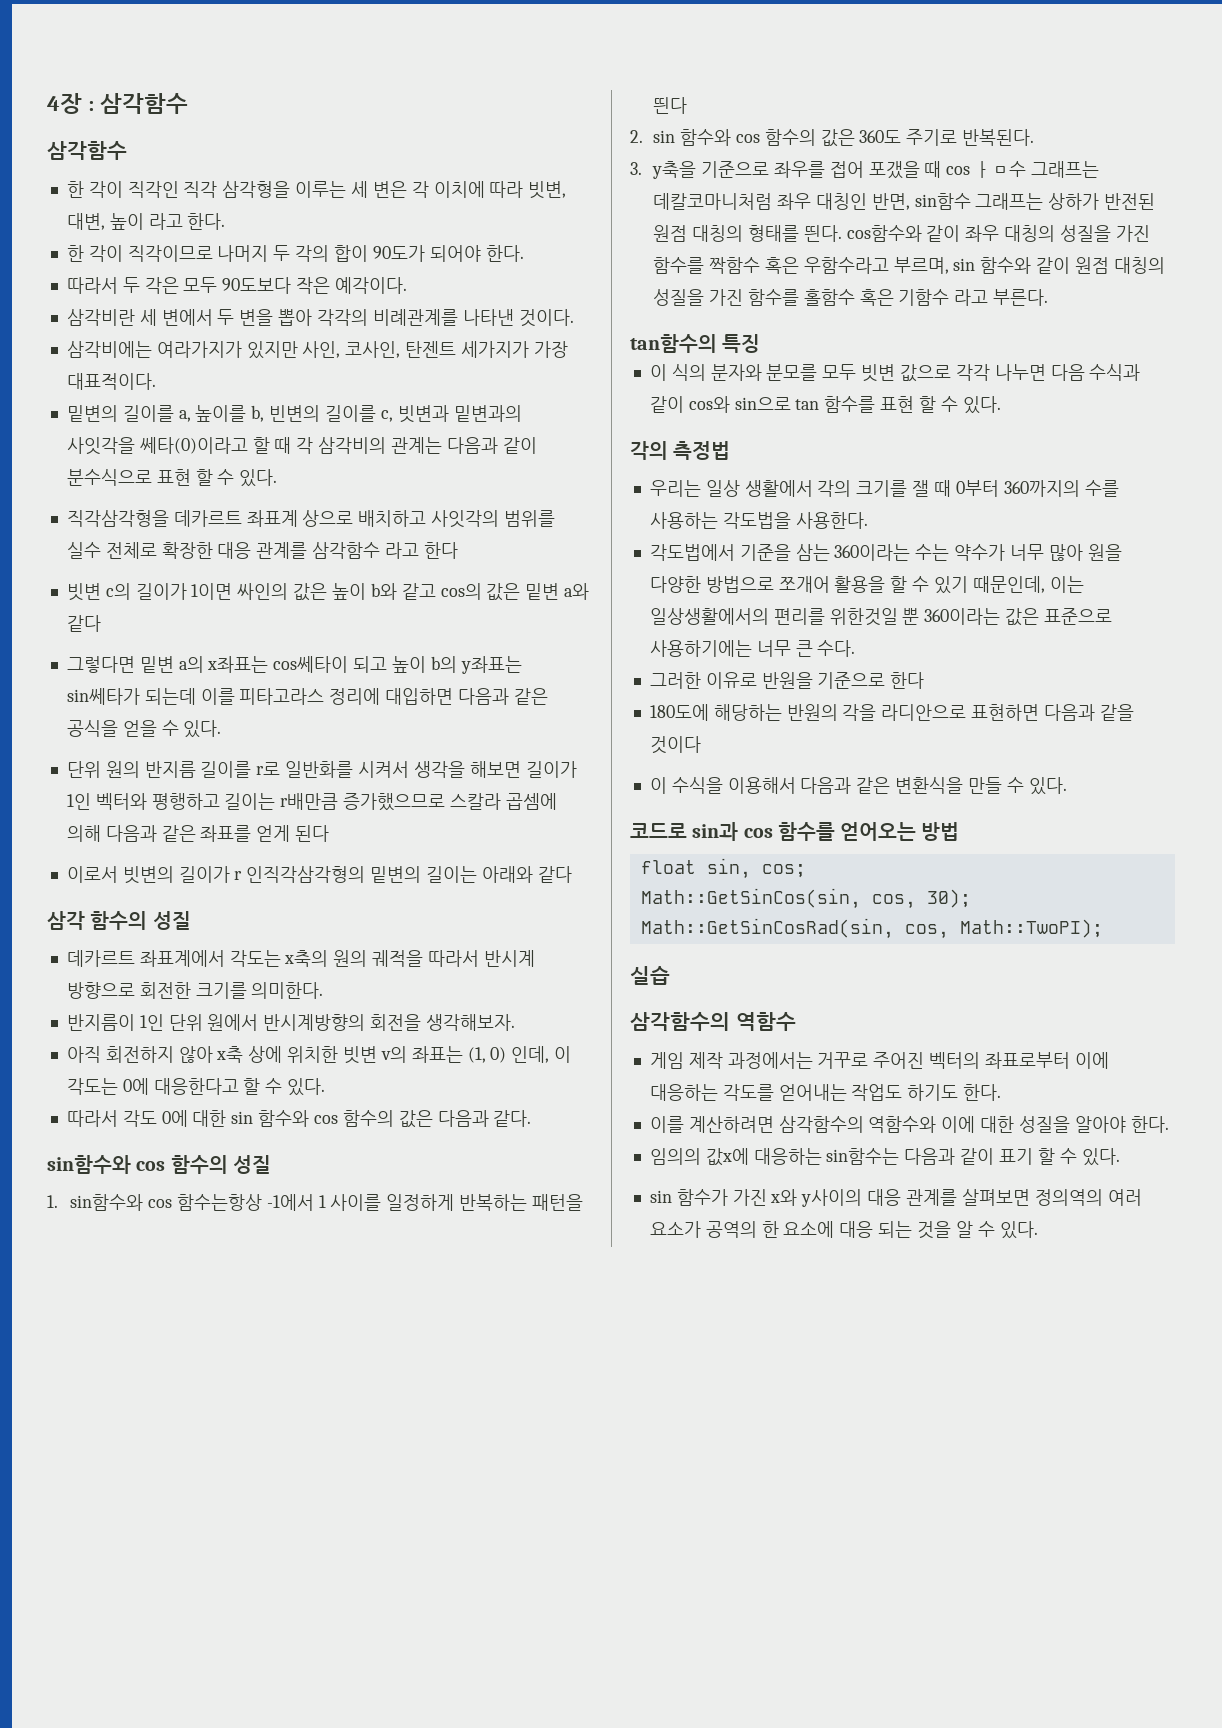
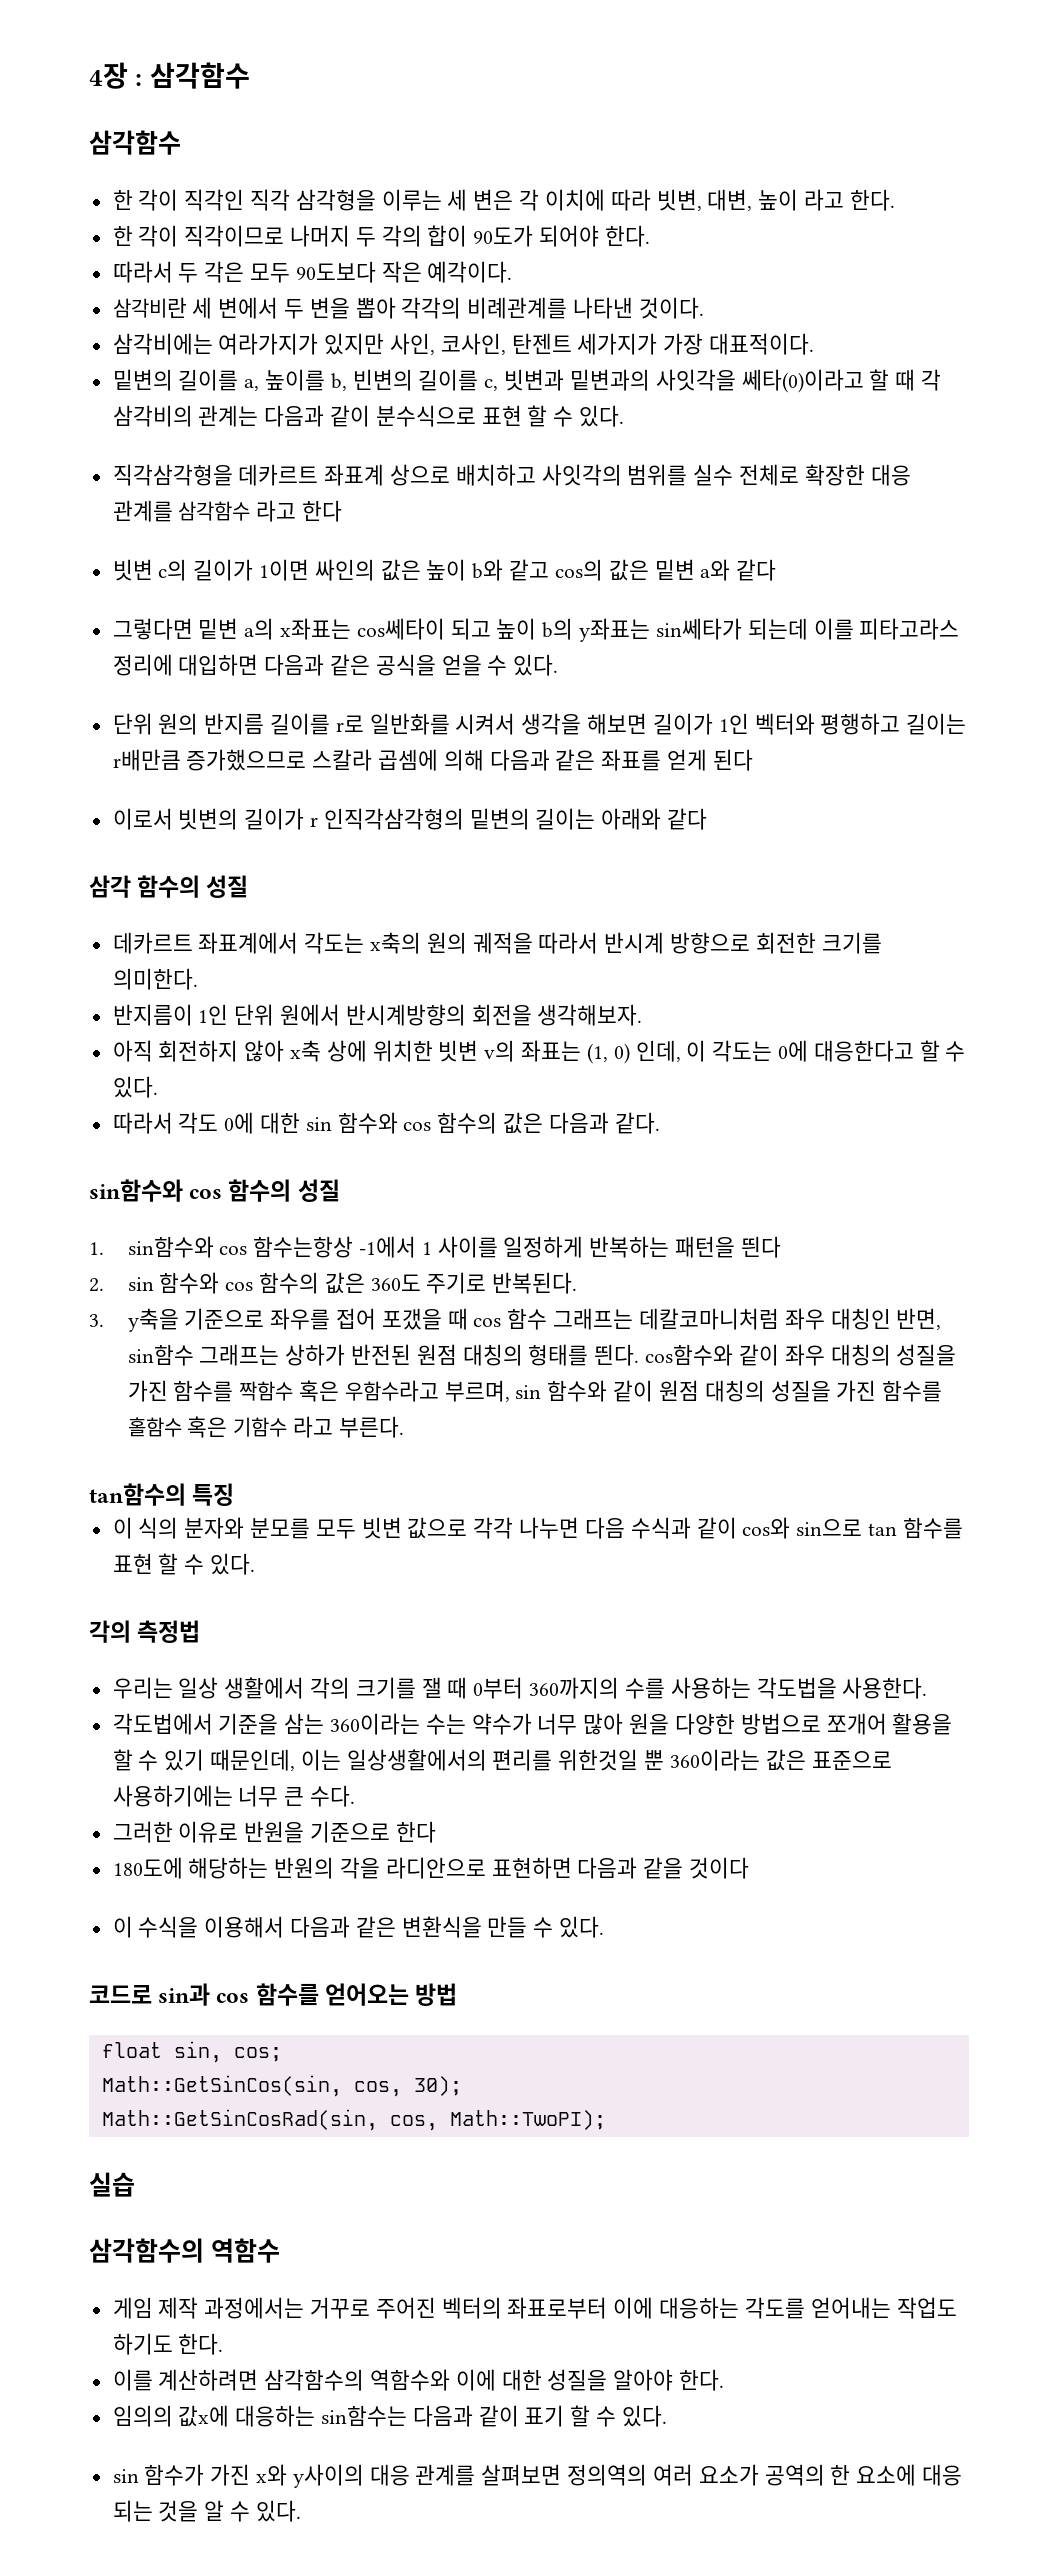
- 3. y축을 기준으로 좌우를 접어 포갰을 때 cos ㅏㅁ수 그래프는 데칼코마니처럼 좌우 대칭인 반면, sin함수 그래프는 상하가 반전된 원점 대칭의 형태를 띈다. cos함수와 같이 좌우 대칭의 성질을 가진 함수를 짝함수 혹은 우함수라고 부르며, sin 함수와 같이 원점 대칭의 성질을 가진 함수를 홀함수 혹은 기함수 라고 부른다.
+ 3. y축을 기준으로 좌우를 접어 포갰을 때 cos 함수 그래프는 데칼코마니처럼 좌우 대칭인 반면, sin함수 그래프는 상하가 반전된 원점 대칭의 형태를 띈다. cos함수와 같이 좌우 대칭의 성질을 가진 함수를 짝함수 혹은 우함수라고 부르며, sin 함수와 같이 원점 대칭의 성질을 가진 함수를 홀함수 혹은 기함수 라고 부른다.

